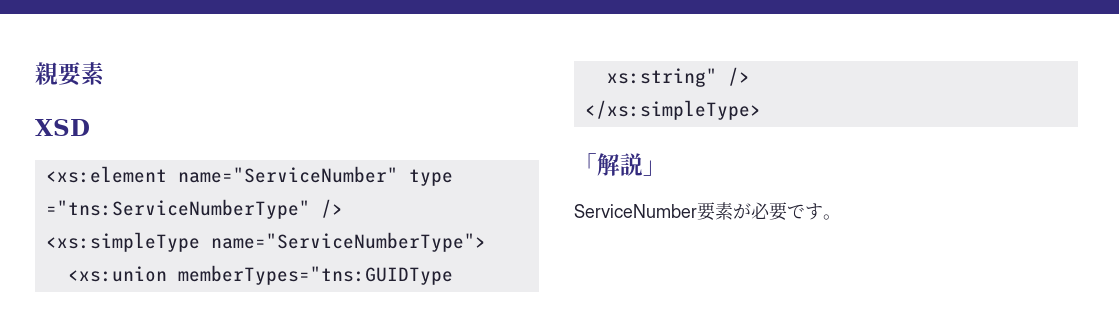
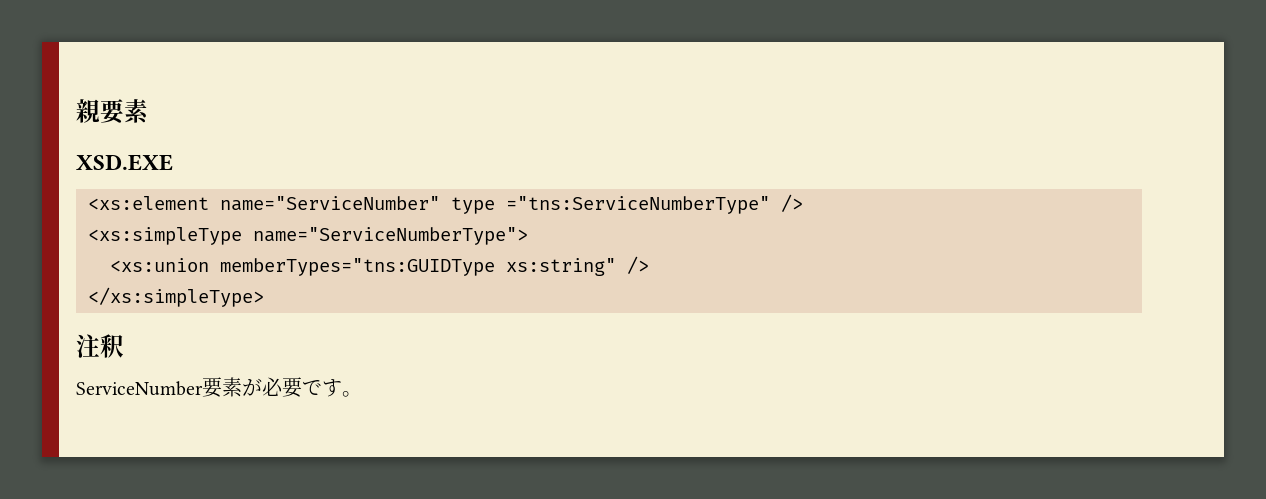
- XSD
+ XSD.EXE
- 「解説」
+ 注釈

